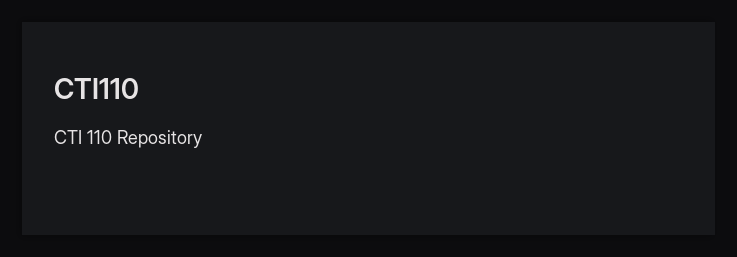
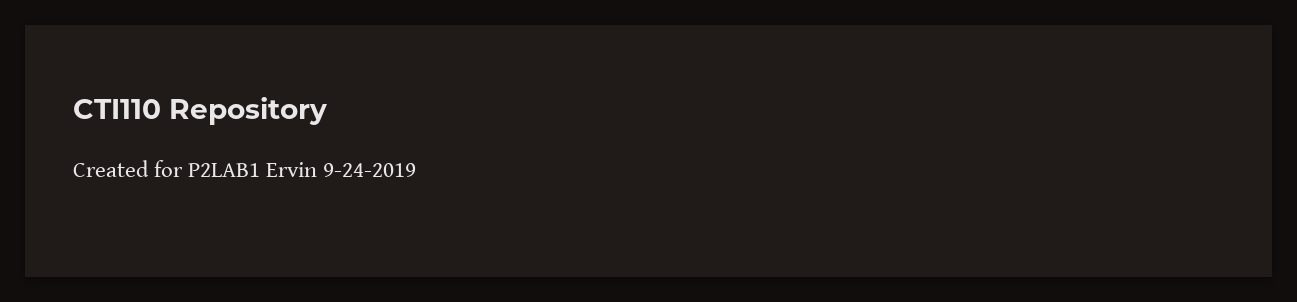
- CTI110
- CTI 110 Repository
+ CTI110 Repository
+ Created for P2LAB1 Ervin 9-24-2019

